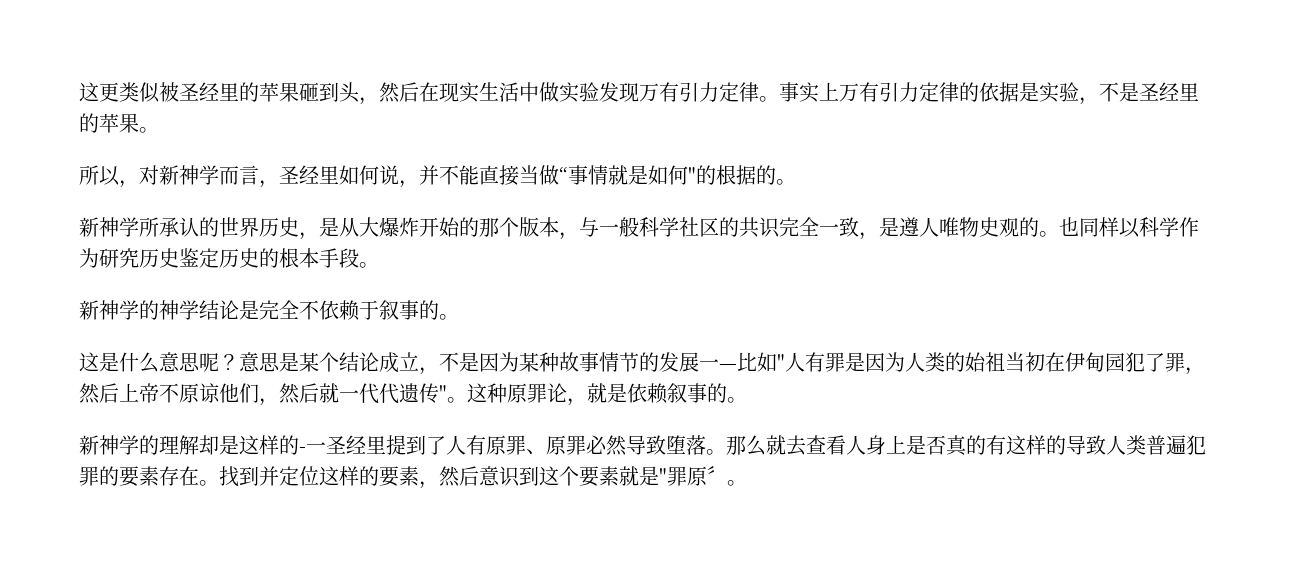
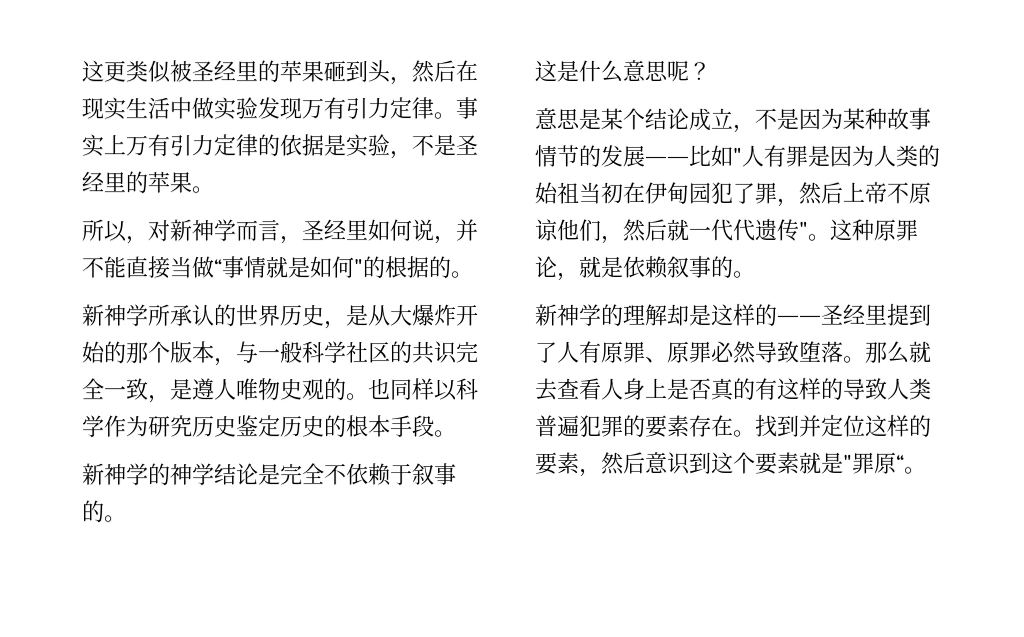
- 这是什么意思呢？意思是某个结论成立，不是因为某种故事情节的发展一—比如"人有罪是因为人类的始祖当初在伊甸园犯了罪，然后上帝不原谅他们，然后就一代代遗传"。
+ 这是什么意思呢？
+ 意思是某个结论成立，不是因为某种故事情节的发展——比如"人有罪是因为人类的始祖当初在伊甸园犯了罪，然后上帝不原谅他们，然后就一代代遗传"。
- 新神学的理解却是这样的-一圣经里提到了人有原罪、原罪必然导致堕落。
+ 新神学的理解却是这样的——圣经里提到了人有原罪、原罪必然导致堕落。
- 找到并定位这样的要素，然后意识到这个要素就是"罪原〞。
+ 找到并定位这样的要素，然后意识到这个要素就是"罪原“。

